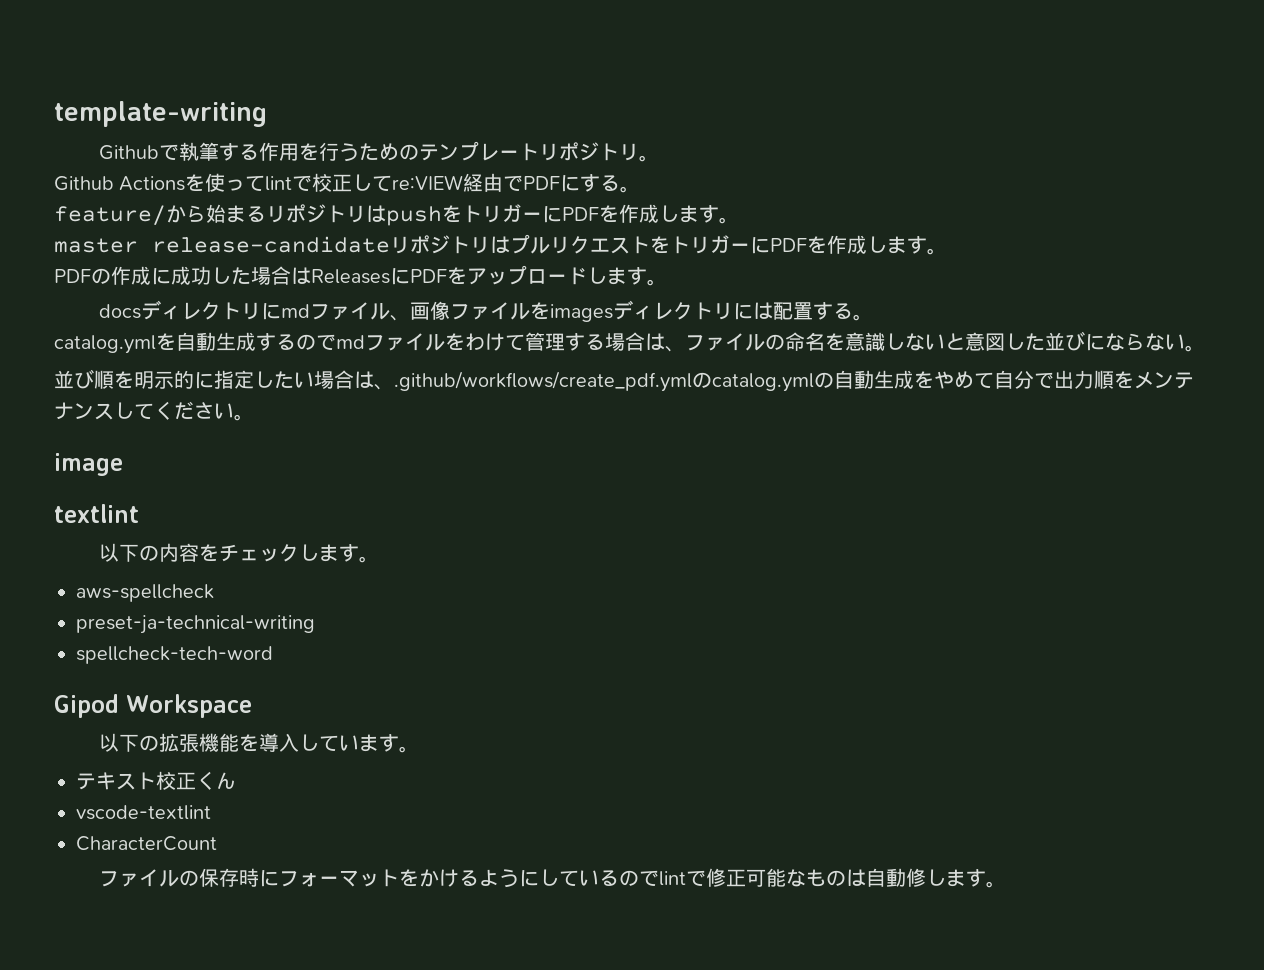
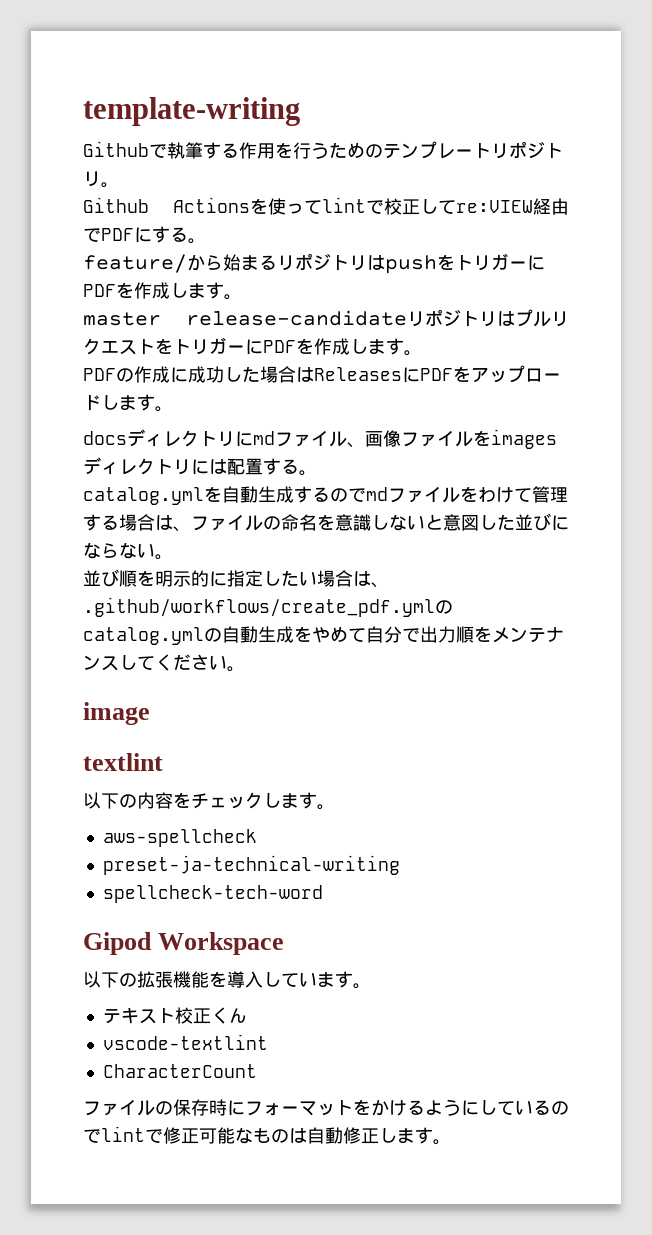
- ファイルの保存時にフォーマットをかけるようにしているのでlintで修正可能なものは自動修します。
+ ファイルの保存時にフォーマットをかけるようにしているのでlintで修正可能なものは自動修正します。

